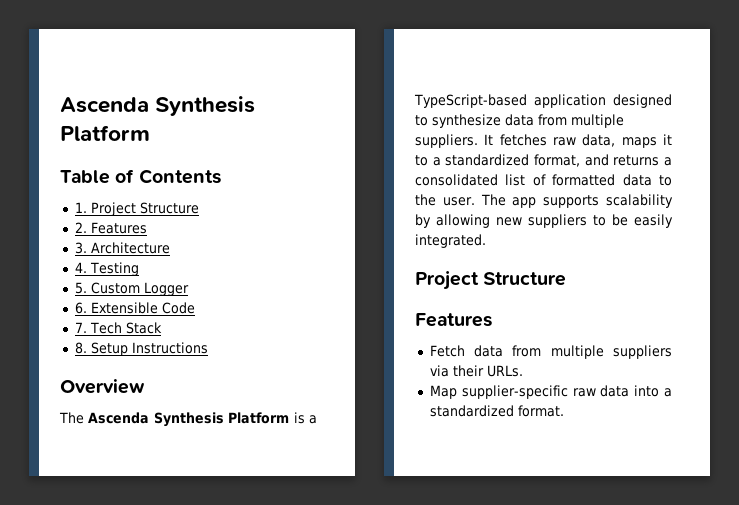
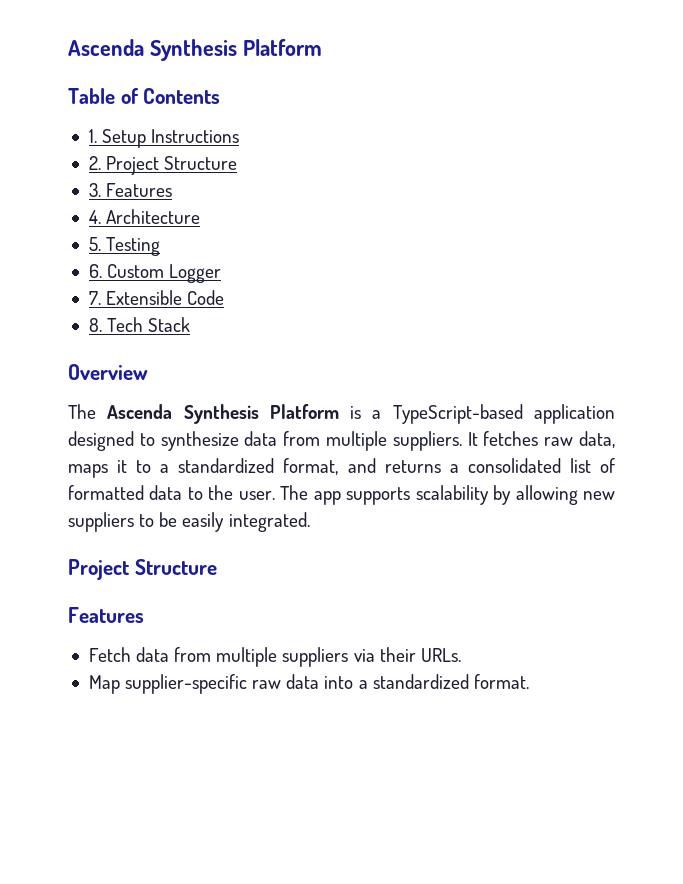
- 1. Project Structure
- 2. Features
- 3. Architecture
+ 1. Setup Instructions
+ 2. Project Structure
+ 3. Features
+ 4. Architecture
- 4. Testing
+ 5. Testing
- 5. Custom Logger
+ 6. Custom Logger
- 6. Extensible Code
+ 7. Extensible Code
- 7. Tech Stack
+ 8. Tech Stack
- 8. Setup Instructions

